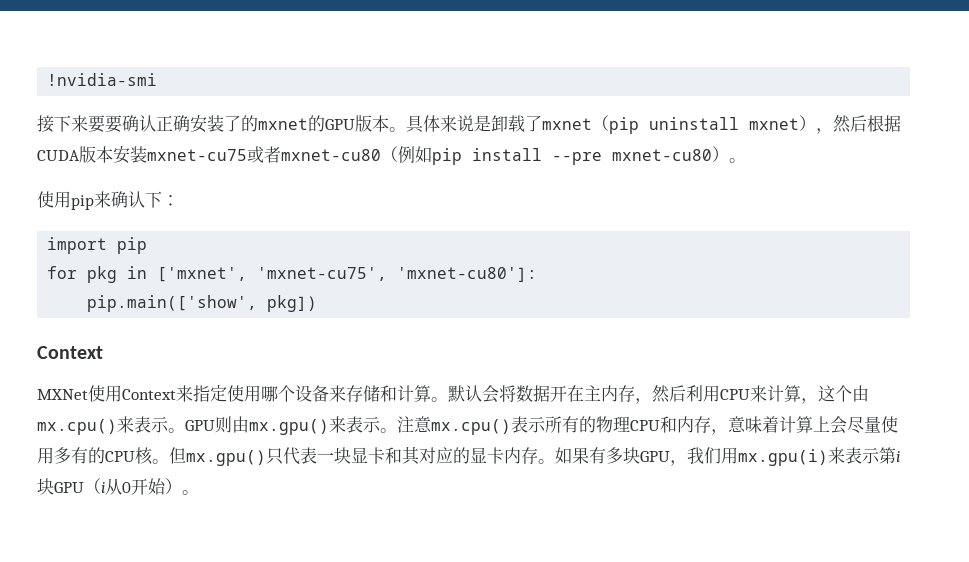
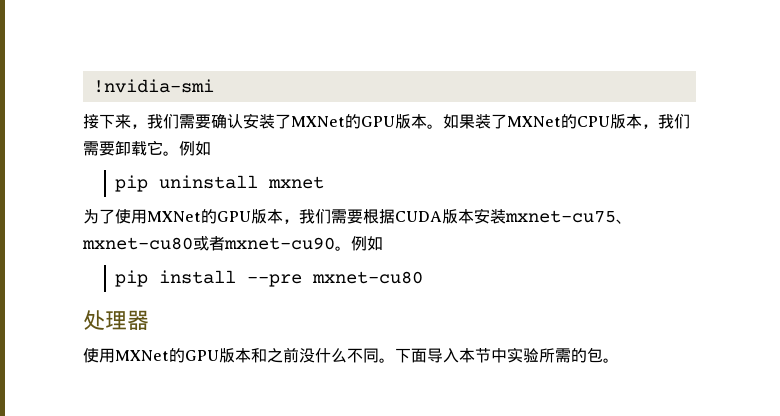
- 接下来要要确认正确安装了的mxnet的GPU版本。具体来说是卸载了mxnet（pip uninstall mxnet），然后根据CUDA版本安装mxnet-cu75或者mxnet-cu80（例如pip install --pre mxnet-cu80）。
- 使用pip来确认下：
- import pip
- for pkg in ['mxnet', 'mxnet-cu75', 'mxnet-cu80']:
- pip.main(['show', pkg])
- Context
- MXNet使用Context来指定使用哪个设备来存储和计算。默认会将数据开在主内存，然后利用CPU来计算，这个由mx.cpu()来表示。GPU则由mx.gpu()来表示。注意mx.cpu()表示所有的物理CPU和内存，意味着计算上会尽量使用多有的CPU核。但mx.gpu()只代表一块显卡和其对应的显卡内存。如果有多块GPU，我们用mx.gpu(i)来表示第i块GPU（i从0开始）。
+ 接下来，我们需要确认安装了MXNet的GPU版本。如果装了MXNet的CPU版本，我们需要卸载它。例如
+ pip uninstall mxnet
+ 为了使用MXNet的GPU版本，我们需要根据CUDA版本安装mxnet-cu75、mxnet-cu80或者mxnet-cu90。例如
+ pip install --pre mxnet-cu80
+ 处理器
+ 使用MXNet的GPU版本和之前没什么不同。下面导入本节中实验所需的包。

